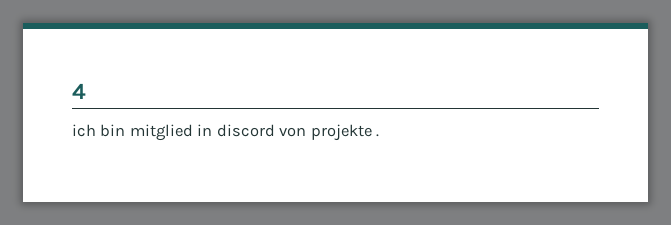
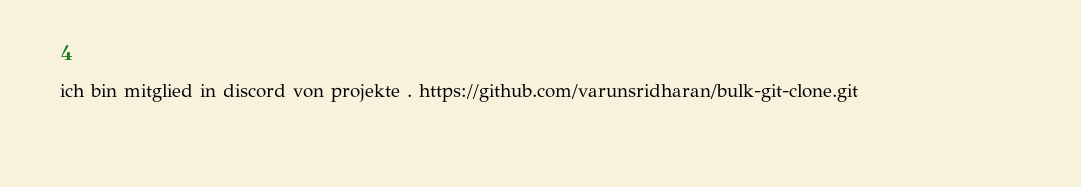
- ich bin mitglied in discord von projekte .
+ ich bin mitglied in discord von projekte . https://github.com/varunsridharan/bulk-git-clone.git

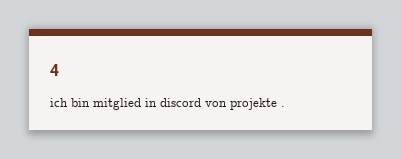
- ich bin mitglied in discord von projekte . https://github.com/varunsridharan/bulk-git-clone.git
+ ich bin mitglied in discord von projekte .

